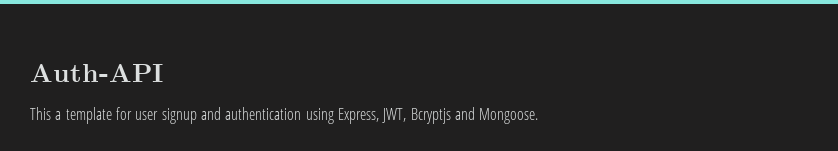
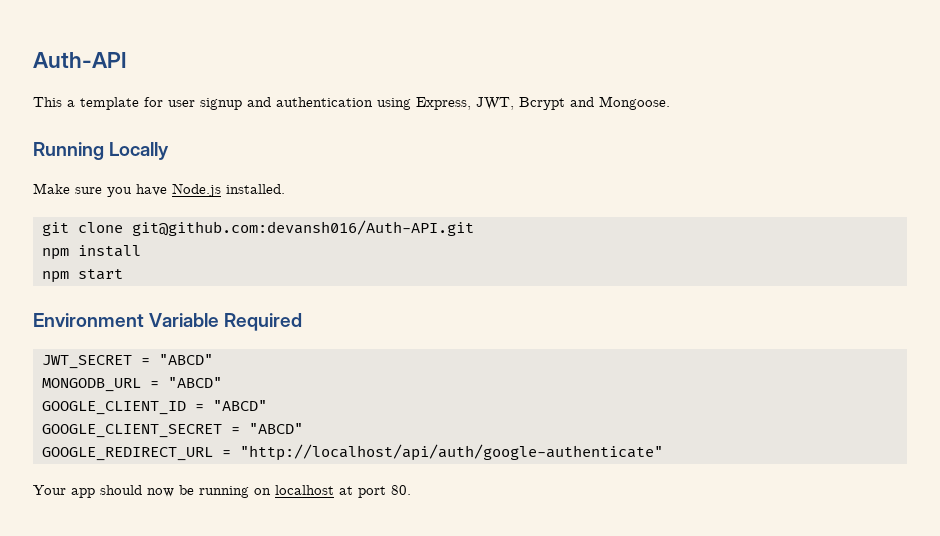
- This a template for user signup and authentication using Express, JWT, Bcryptjs and Mongoose.
+ This a template for user signup and authentication using Express, JWT, Bcrypt and Mongoose.
+ Running Locally
+ Make sure you have Node.js installed.
+ git clone git@github.com:devansh016/Auth-API.git
+ npm install
+ npm start
+ Environment Variable Required
+ JWT_SECRET = "ABCD"
+ MONGODB_URL = "ABCD"
+ GOOGLE_CLIENT_ID = "ABCD"
+ GOOGLE_CLIENT_SECRET = "ABCD"
+ GOOGLE_REDIRECT_URL = "http://localhost/api/auth/google-authenticate"
+ Your app should now be running on localhost at port 80.

